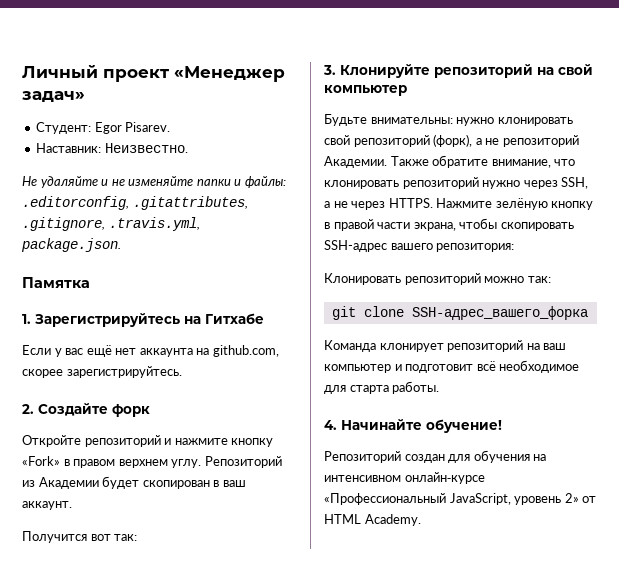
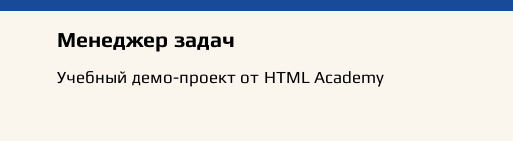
- Личный проект «Менеджер задач»
- Студент: Egor Pisarev.
- Наставник: Неизвестно.
- Не удаляйте и не изменяйте папки и файлы: .editorconfig, .gitattributes, .gitignore, .travis.yml, package.json.
- Памятка
- 1. Зарегистрируйтесь на Гитхабе
- Если у вас ещё нет аккаунта на github.com, скорее зарегистрируйтесь.
- 2. Создайте форк
- Откройте репозиторий и нажмите кнопку «Fork» в правом верхнем углу. Репозиторий из Академии будет скопирован в ваш аккаунт.
- Получится вот так:
- 3. Клонируйте репозиторий на свой компьютер
- Будьте внимательны: нужно клонировать свой репозиторий (форк), а не репозиторий Академии. Также обратите внимание, что клонировать репозиторий нужно через SSH, а не через HTTPS. Нажмите зелёную кнопку в правой части экрана, чтобы скопировать SSH-адрес вашего репозитория:
- Клонировать репозиторий можно так:
- git clone SSH-адрес_вашего_форка
- Команда клонирует репозиторий на ваш компьютер и подготовит всё необходимое для старта работы.
- 4. Начинайте обучение!
- Репозиторий создан для обучения на интенсивном онлайн‑курсе «Профессиональный JavaScript, уровень 2» от HTML Academy.
+ Менеджер задач
+ Учебный демо-проект от HTML Academy

